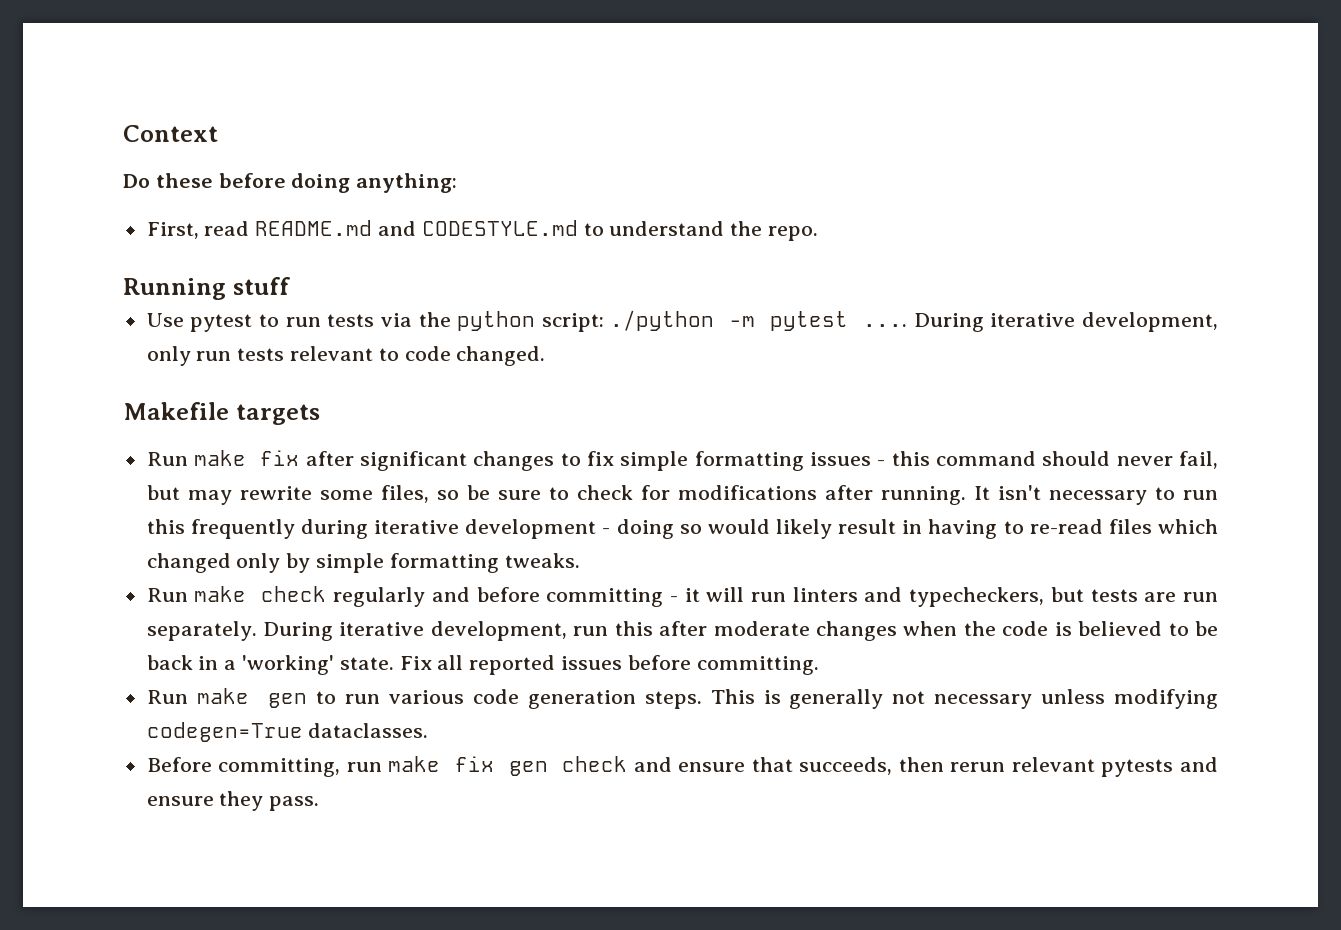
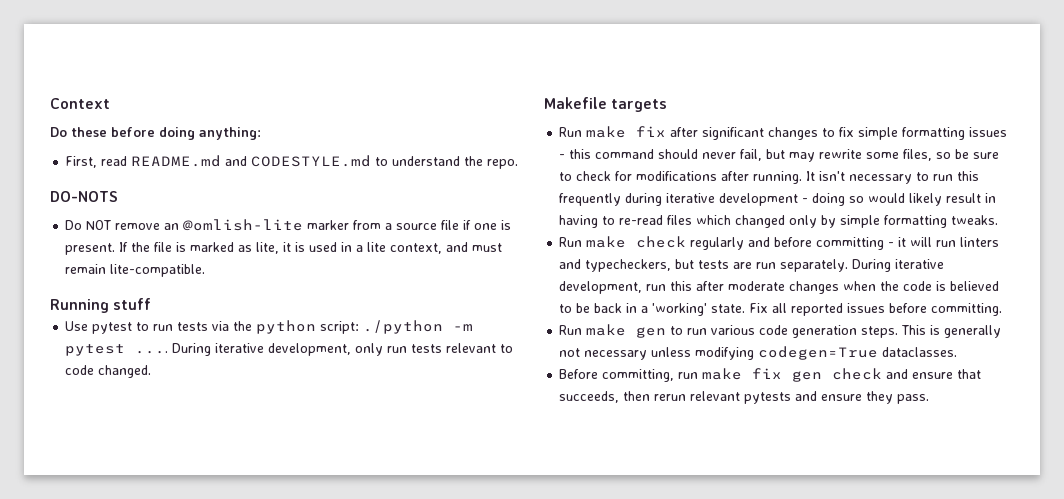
+ DO-NOTS
+ Do NOT remove an @omlish-lite marker from a source file if one is present. If the file is marked as lite, it is used in a lite context, and must remain lite-compatible.

